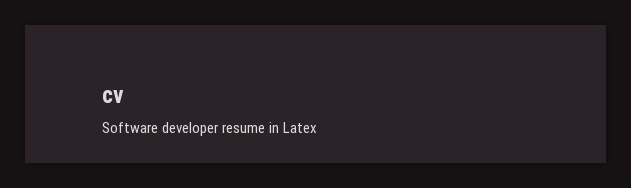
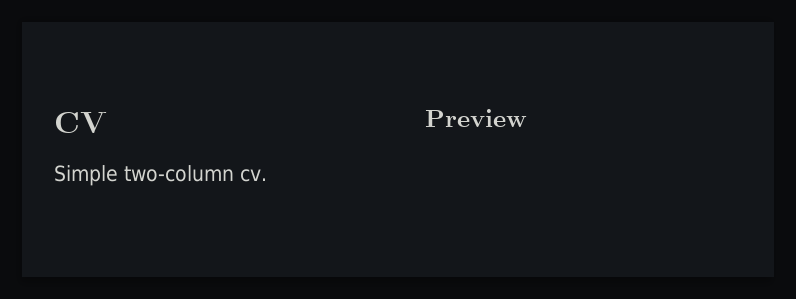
- cv
- Software developer resume in Latex
+ CV
+ Simple two-column cv.
+ Preview

